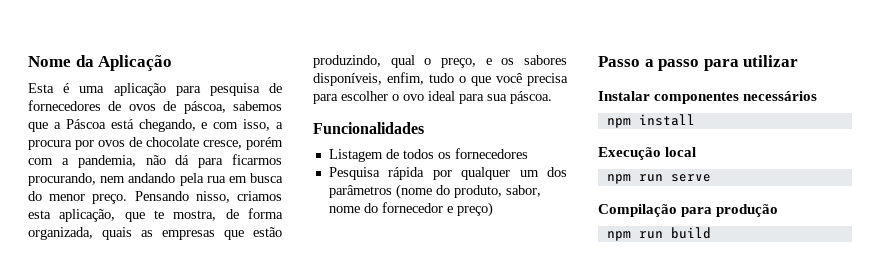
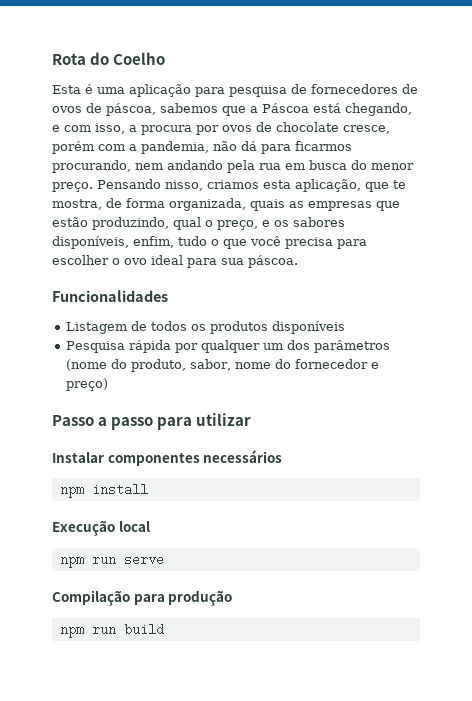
- Nome da Aplicação
+ Rota do Coelho
- Listagem de todos os fornecedores
+ Listagem de todos os produtos disponíveis

